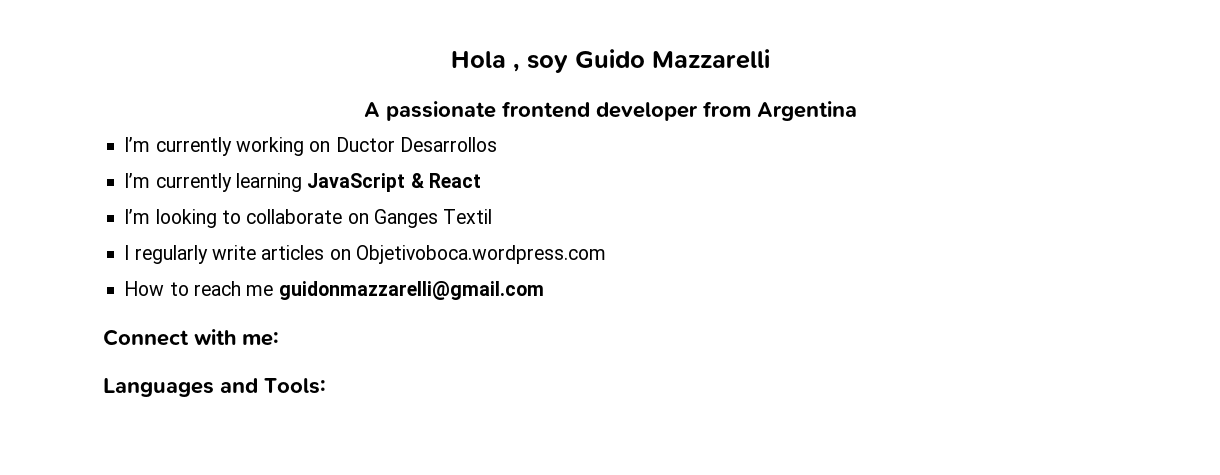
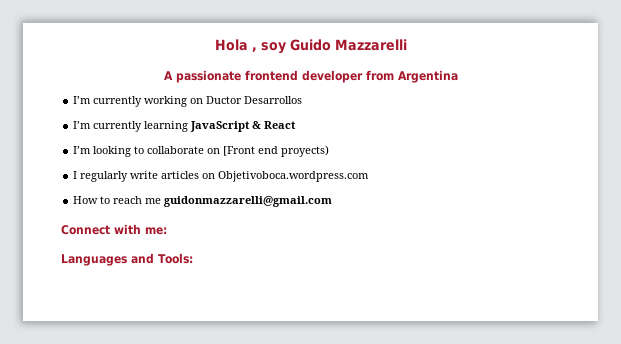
- I’m looking to collaborate on Ganges Textil
+ I’m looking to collaborate on [Front end proyects)

